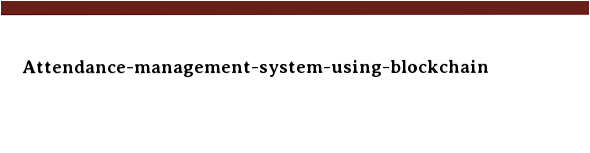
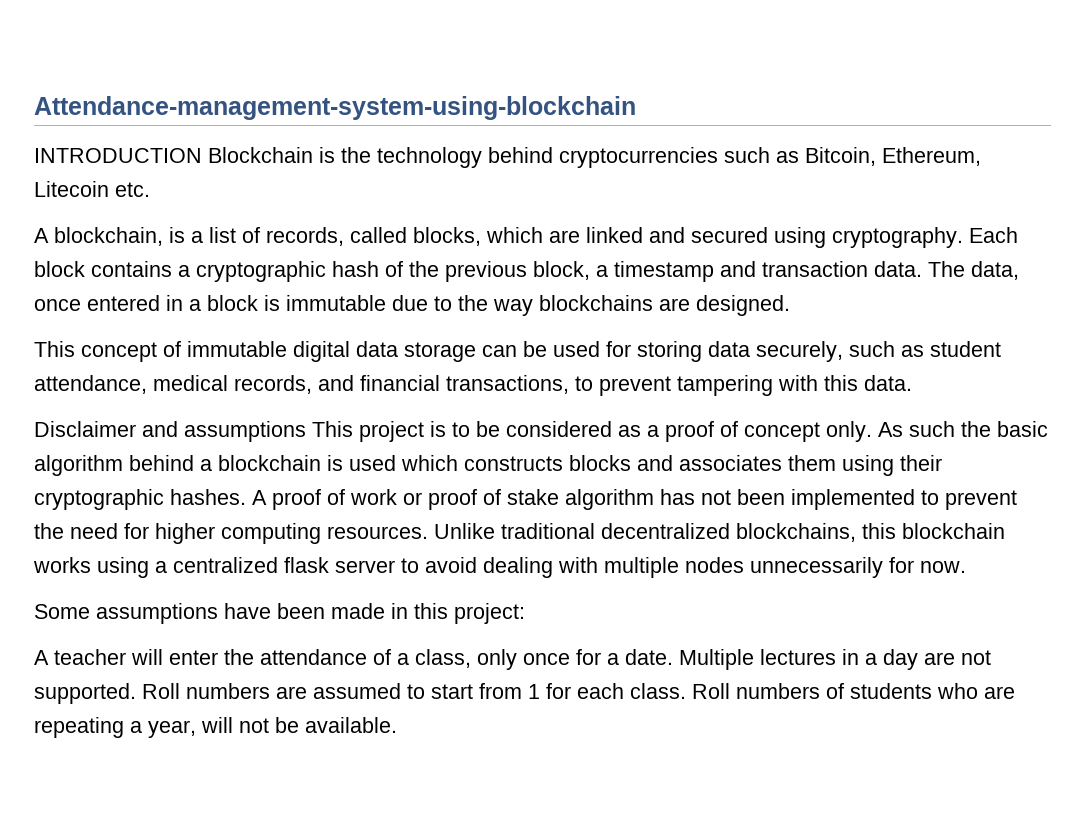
+ INTRODUCTION Blockchain is the technology behind cryptocurrencies such as Bitcoin, Ethereum, Litecoin etc.
+ A blockchain, is a list of records, called blocks, which are linked and secured using cryptography. Each block contains a cryptographic hash of the previous block, a timestamp and transaction data. The data, once entered in a block is immutable due to the way blockchains are designed.
+ This concept of immutable digital data storage can be used for storing data securely, such as student attendance, medical records, and financial transactions, to prevent tampering with this data.
+ Disclaimer and assumptions This project is to be considered as a proof of concept only. As such the basic algorithm behind a blockchain is used which constructs blocks and associates them using their cryptographic hashes. A proof of work or proof of stake algorithm has not been implemented to prevent the need for higher computing resources. Unlike traditional decentralized blockchains, this blockchain works using a centralized flask server to avoid dealing with multiple nodes unnecessarily for now.
+ Some assumptions have been made in this project:
+ A teacher will enter the attendance of a class, only once for a date. Multiple lectures in a day are not supported. Roll numbers are assumed to start from 1 for each class. Roll numbers of students who are repeating a year, will not be available.

